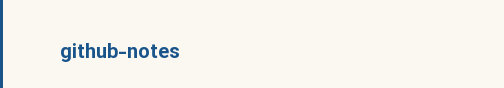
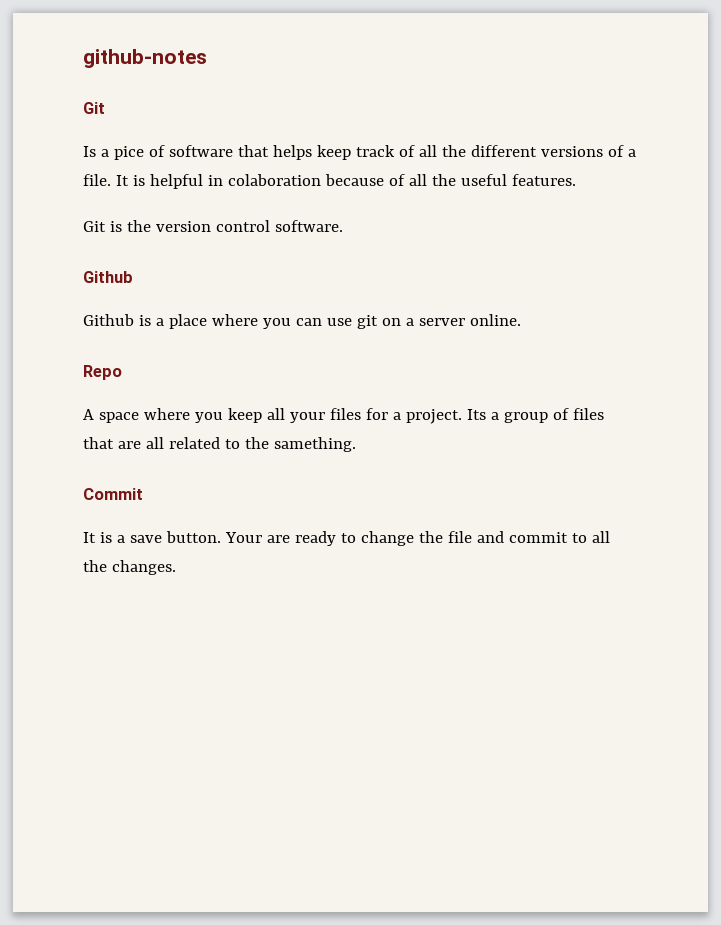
  github-notes
+ Git
+ Is a pice of software that helps keep track of all the different versions of a file. It is helpful in colaboration because of all the useful features.
+ Git is the version control software.
+ Github
+ Github is a place where you can use git on a server online.
+ Repo
+ A space where you keep all your files for a project. Its a group of files that are all related to the samething.
+ Commit
+ It is a save button. Your are ready to change the file and commit to all the changes.

